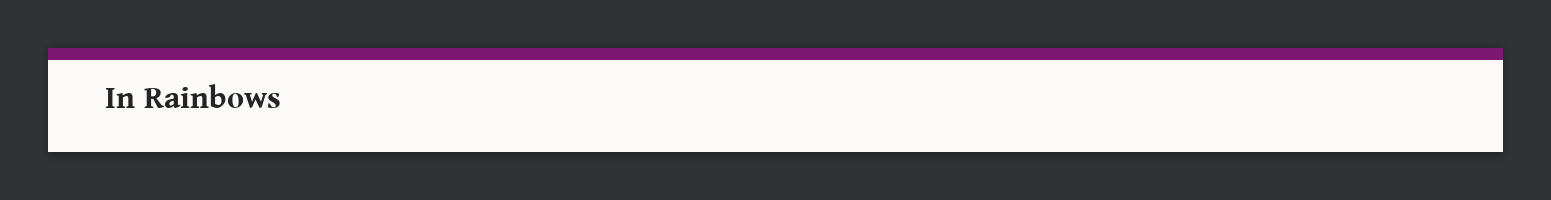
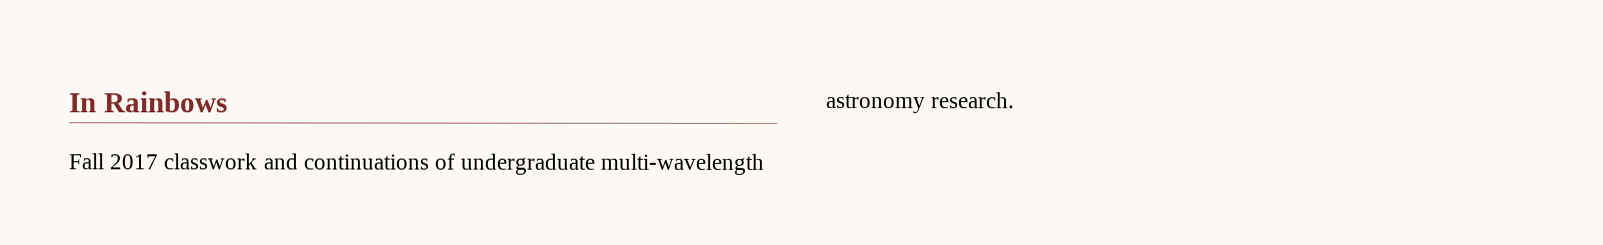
+ Fall 2017 classwork and continuations of undergraduate multi-wavelength astronomy research.

